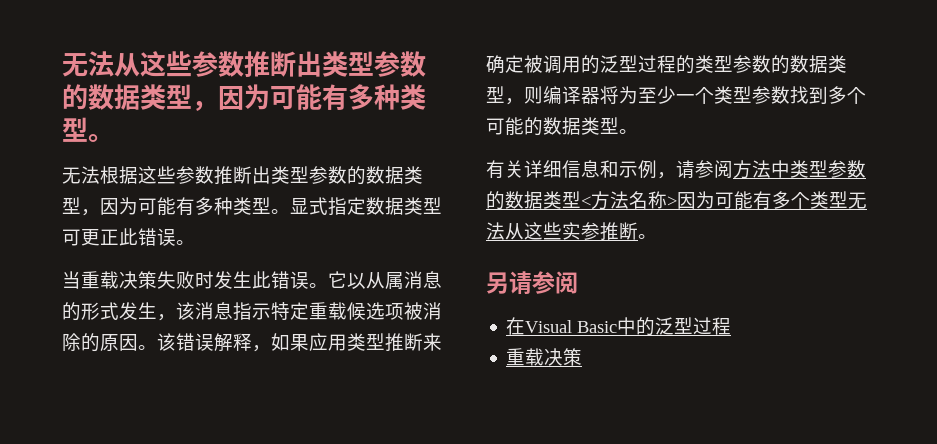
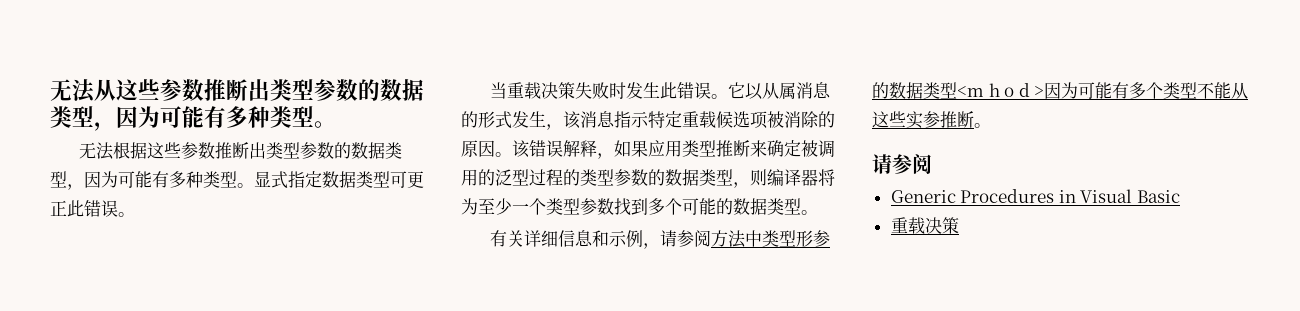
- 有关详细信息和示例，请参阅方法中类型参数的数据类型<方法名称>因为可能有多个类型无法从这些实参推断。
- 另请参阅
+ 有关详细信息和示例，请参阅方法中类型形参的数据类型<m h o d >因为可能有多个类型不能从这些实参推断。
+ 请参阅
- 在Visual Basic中的泛型过程
+ Generic Procedures in Visual Basic

